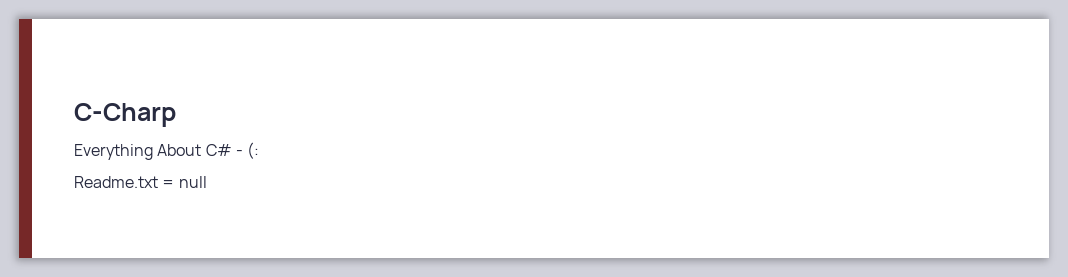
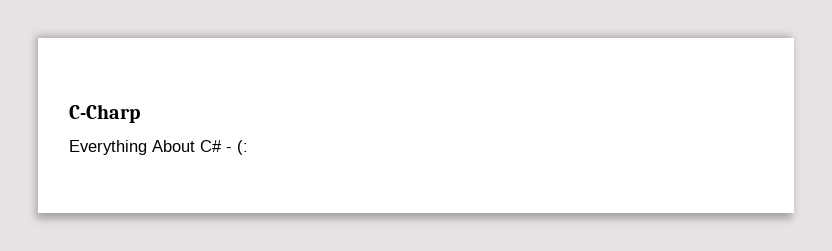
- Readme.txt = null

